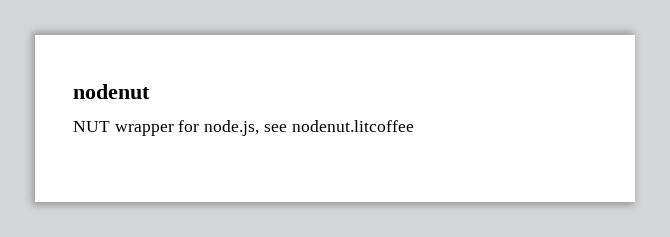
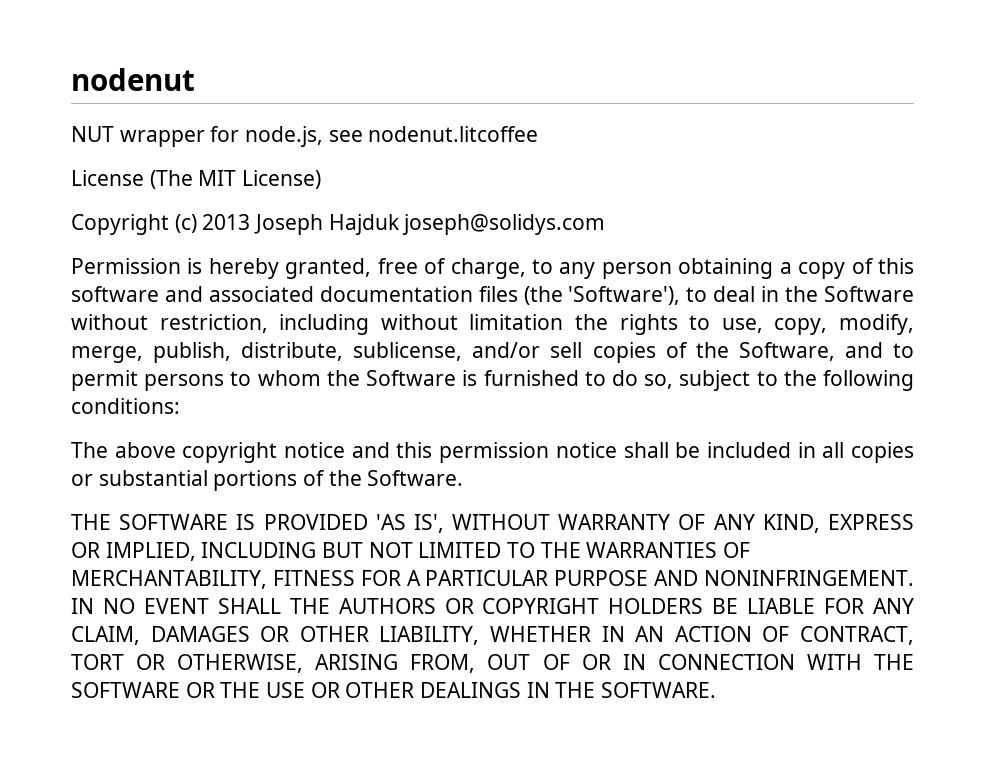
+ License (The MIT License)
+ Copyright (c) 2013 Joseph Hajduk joseph@solidys.com
+ Permission is hereby granted, free of charge, to any person obtaining a copy of this software and associated documentation files (the 'Software'), to deal in the Software without restriction, including without limitation the rights to use, copy, modify, merge, publish, distribute, sublicense, and/or sell copies of the Software, and to permit persons to whom the Software is furnished to do so, subject to the following conditions:
+ The above copyright notice and this permission notice shall be included in all copies or substantial portions of the Software.
+ THE SOFTWARE IS PROVIDED 'AS IS', WITHOUT WARRANTY OF ANY KIND, EXPRESS OR IMPLIED, INCLUDING BUT NOT LIMITED TO THE WARRANTIES OF MERCHANTABILITY, FITNESS FOR A PARTICULAR PURPOSE AND NONINFRINGEMENT. IN NO EVENT SHALL THE AUTHORS OR COPYRIGHT HOLDERS BE LIABLE FOR ANY CLAIM, DAMAGES OR OTHER LIABILITY, WHETHER IN AN ACTION OF CONTRACT, TORT OR OTHERWISE, ARISING FROM, OUT OF OR IN CONNECTION WITH THE SOFTWARE OR THE USE OR OTHER DEALINGS IN THE SOFTWARE.

